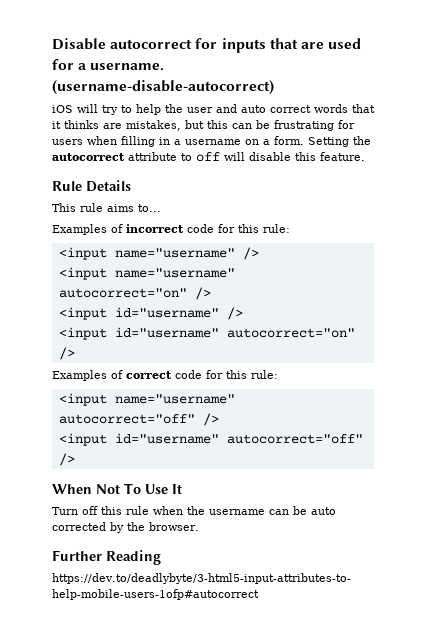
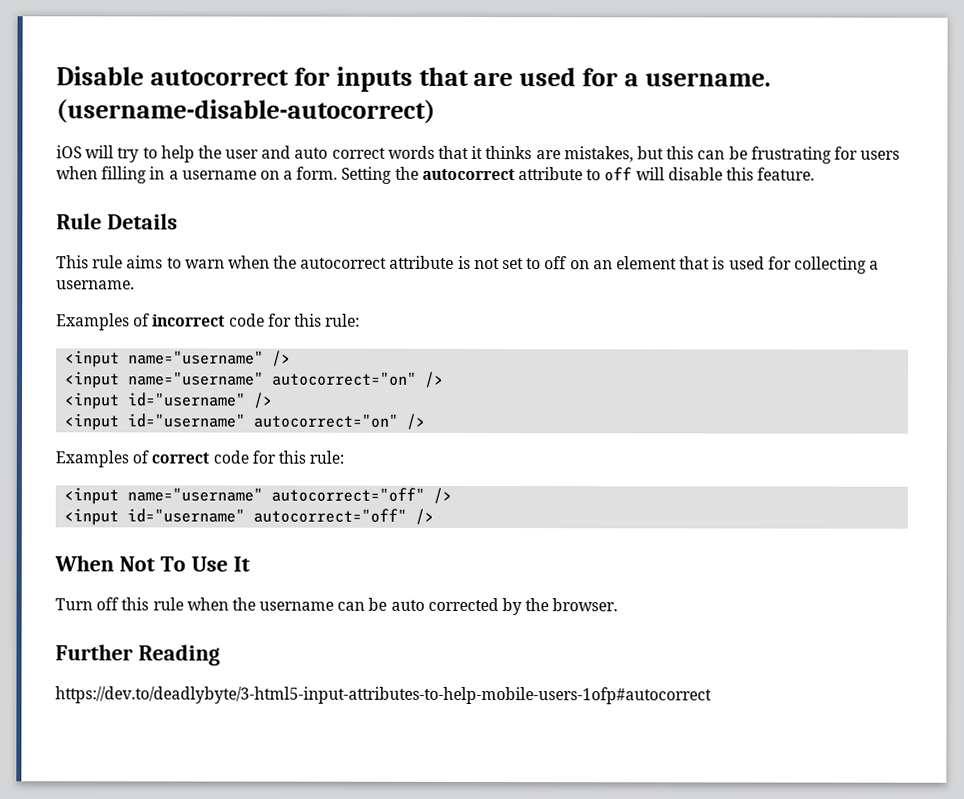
- This rule aims to...
+ This rule aims to warn when the autocorrect attribute is not set to off on an element that is used for collecting a username.

